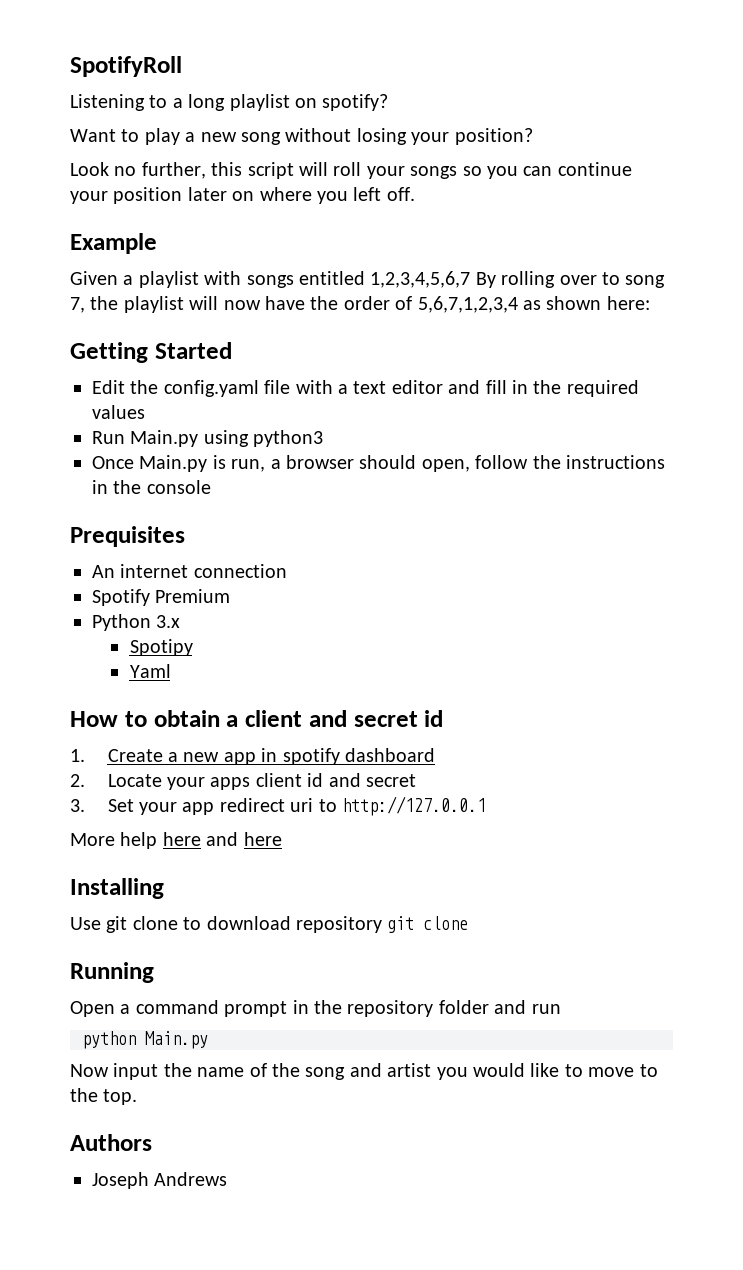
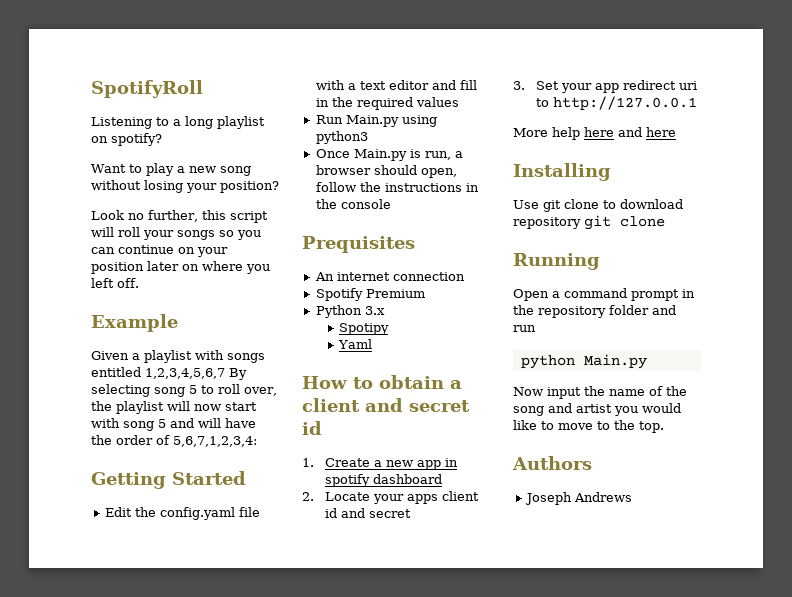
- Look no further, this script will roll your songs so you can continue your position later on where you left off.
+ Look no further, this script will roll your songs so you can continue on your position later on where you left off.
- Given a playlist with songs entitled 1,2,3,4,5,6,7 By rolling over to song 7, the playlist will now have the order of 5,6,7,1,2,3,4 as shown here:
+ Given a playlist with songs entitled 1,2,3,4,5,6,7 By selecting song 5 to roll over, the playlist will now start with song 5 and will have the order of 5,6,7,1,2,3,4:

